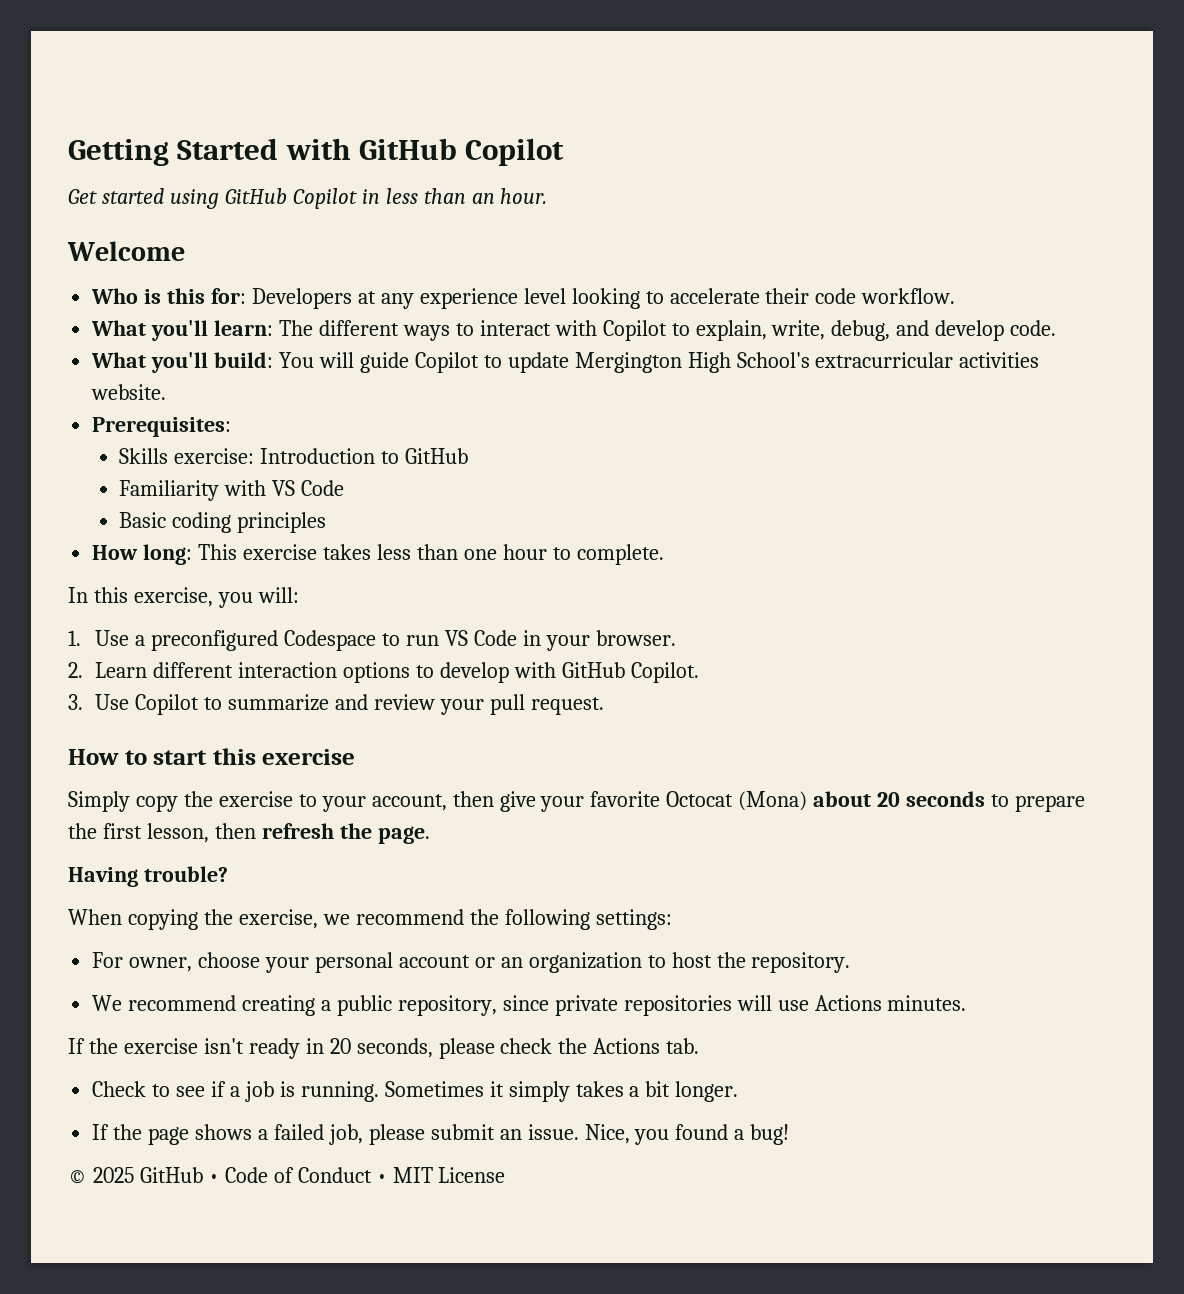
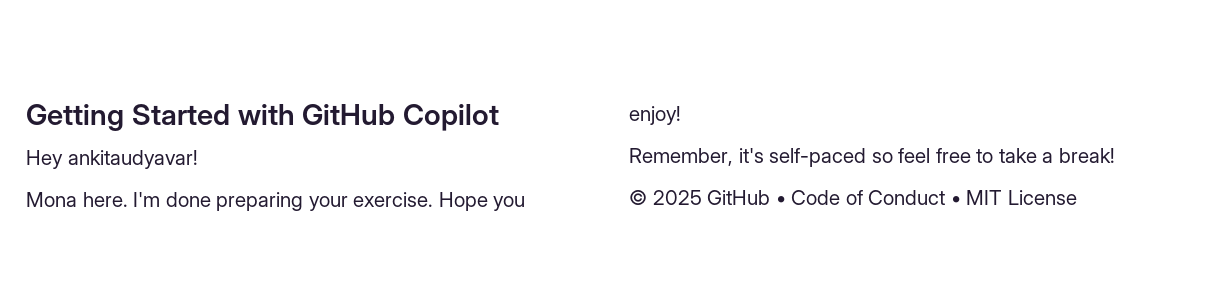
- Get started using GitHub Copilot in less than an hour.
- Welcome
- Who is this for: Developers at any experience level looking to accelerate their code workflow.
- What you'll learn: The different ways to interact with Copilot to explain, write, debug, and develop code.
- What you'll build: You will guide Copilot to update Mergington High School's extracurricular activities website.
- Prerequisites:
- Skills exercise: Introduction to GitHub
- Familiarity with VS Code
- Basic coding principles
- How long: This exercise takes less than one hour to complete.
- In this exercise, you will:
- 1. Use a preconfigured Codespace to run VS Code in your browser.
- 2. Learn different interaction options to develop with GitHub Copilot.
- 3. Use Copilot to summarize and review your pull request.
- How to start this exercise
- Simply copy the exercise to your account, then give your favorite Octocat (Mona) about 20 seconds to prepare the first lesson, then refresh the page.
- Having trouble?
- When copying the exercise, we recommend the following settings:
- For owner, choose your personal account or an organization to host the repository.
- We recommend creating a public repository, since private repositories will use Actions minutes.
- If the exercise isn't ready in 20 seconds, please check the Actions tab.
- Check to see if a job is running. Sometimes it simply takes a bit longer.
- If the page shows a failed job, please submit an issue. Nice, you found a bug!
+ Hey ankitaudyavar!
+ Mona here. I'm done preparing your exercise. Hope you enjoy!
+ Remember, it's self-paced so feel free to take a break!

